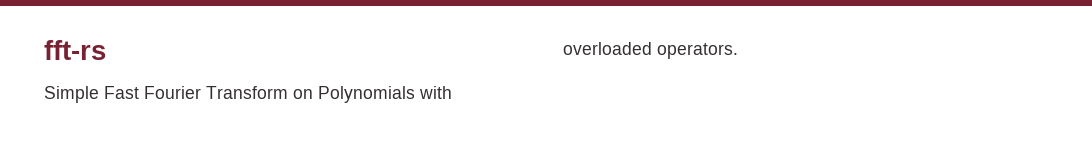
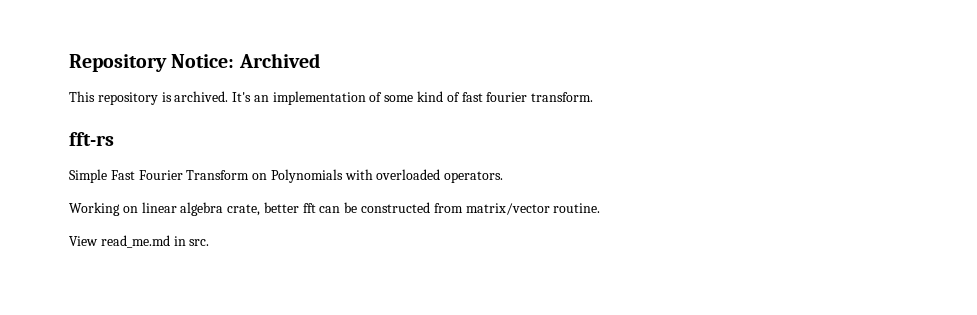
+ Repository Notice: Archived
+ This repository is archived. It's an implementation of some kind of fast fourier transform.
+ Working on linear algebra crate, better fft can be constructed from matrix/vector routine.
+ View read_me.md in src.

